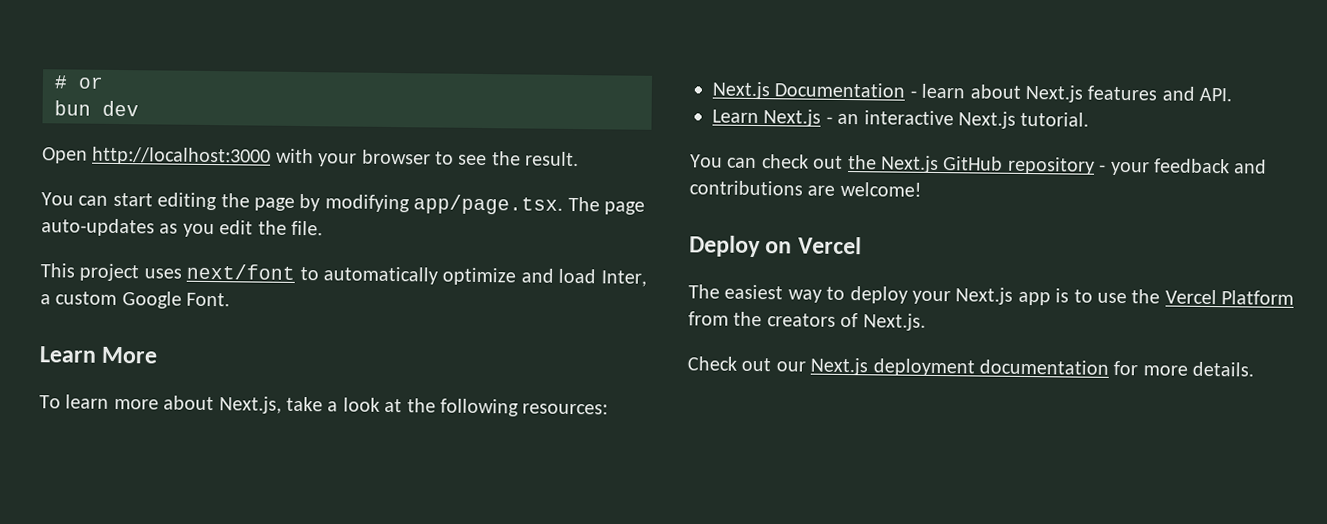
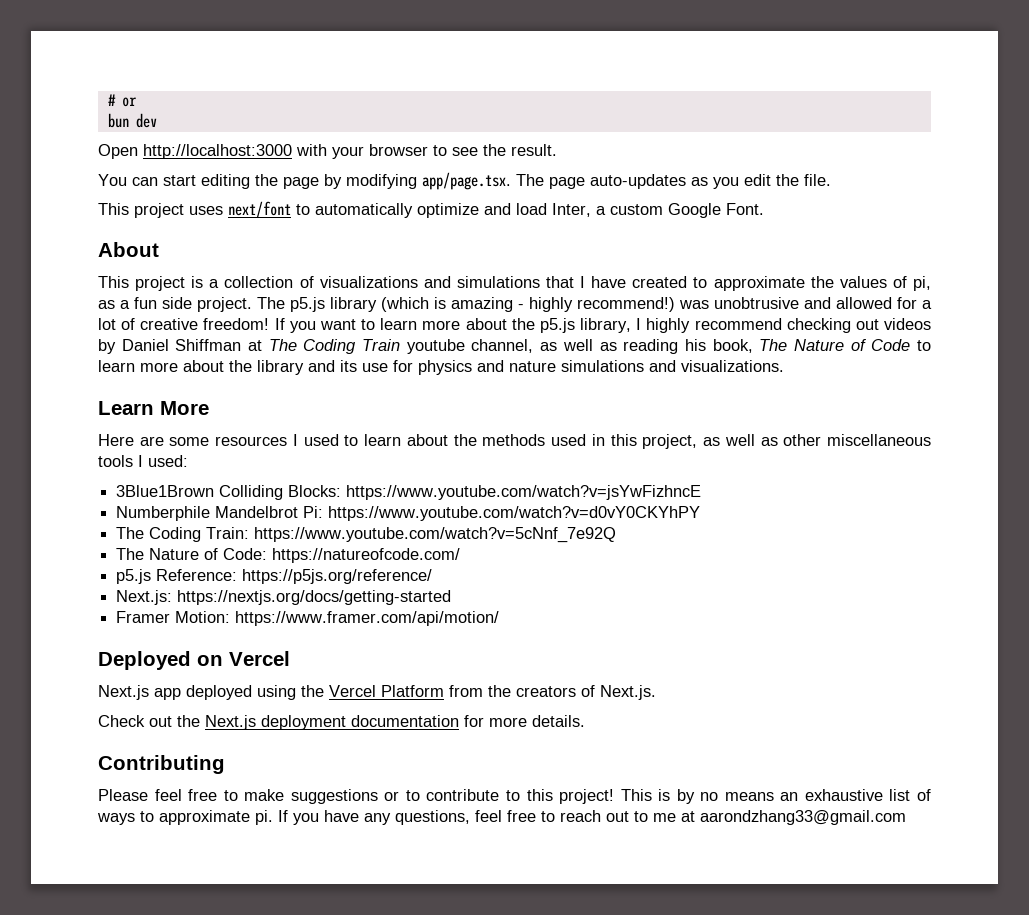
+ About
+ This project is a collection of visualizations and simulations that I have created to approximate the values of pi, as a fun side project. The p5.js library (which is amazing - highly recommend!) was unobtrusive and allowed for a lot of creative freedom! If you want to learn more about the p5.js library, I highly recommend checking out videos by Daniel Shiffman at The Coding Train youtube channel, as well as reading his book, The Nature of Code to learn more about the library and its use for physics and nature simulations and visualizations.
  Learn More
- To learn more about Next.js, take a look at the following resources:
- Next.js Documentation - learn about Next.js features and API.
- Learn Next.js - an interactive Next.js tutorial.
- You can check out the Next.js GitHub repository - your feedback and contributions are welcome!
- Deploy on Vercel
- The easiest way to deploy your Next.js app is to use the Vercel Platform from the creators of Next.js.
+ Here are some resources I used to learn about the methods used in this project, as well as other miscellaneous tools I used:
+ 3Blue1Brown Colliding Blocks: https://www.youtube.com/watch?v=jsYwFizhncE
+ Numberphile Mandelbrot Pi: https://www.youtube.com/watch?v=d0vY0CKYhPY
+ The Coding Train: https://www.youtube.com/watch?v=5cNnf_7e92Q
+ The Nature of Code: https://natureofcode.com/
+ p5.js Reference: https://p5js.org/reference/
+ Next.js: https://nextjs.org/docs/getting-started
+ Framer Motion: https://www.framer.com/api/motion/
+ Deployed on Vercel
+ Next.js app deployed using the Vercel Platform from the creators of Next.js.
- Check out our Next.js deployment documentation for more details.
+ Check out the Next.js deployment documentation for more details.
+ Contributing
+ Please feel free to make suggestions or to contribute to this project! This is by no means an exhaustive list of ways to approximate pi. If you have any questions, feel free to reach out to me at aarondzhang33@gmail.com

